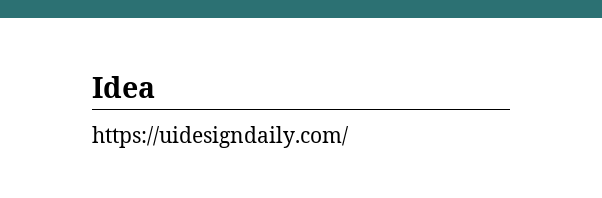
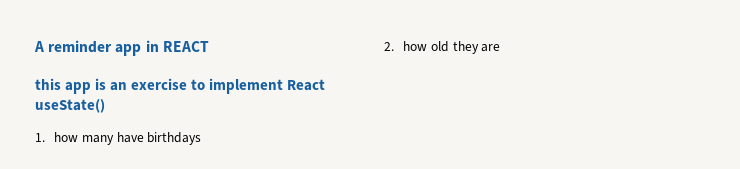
- Idea
- https://uidesigndaily.com/
+ A reminder app in REACT
+ this app is an exercise to implement React useState()
+ 1. how many have birthdays
+ 2. how old they are

